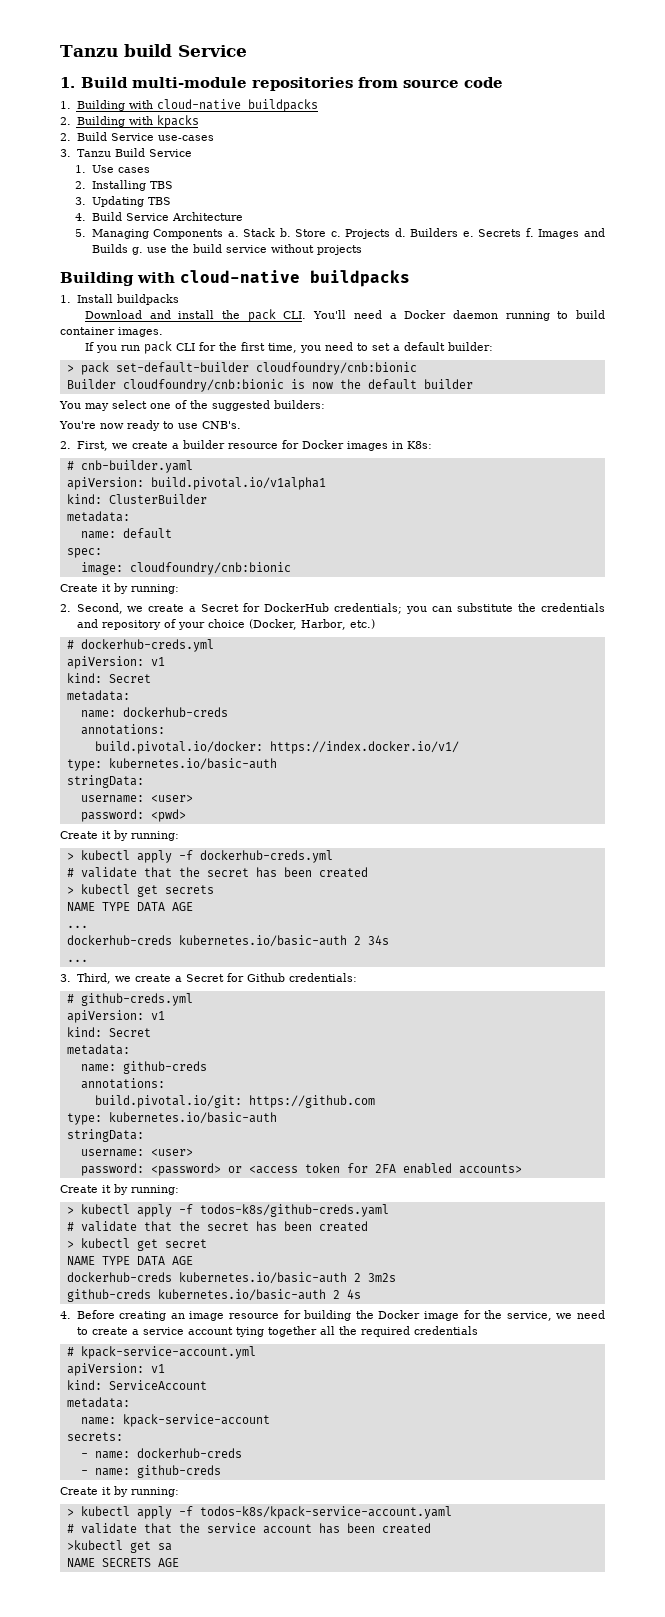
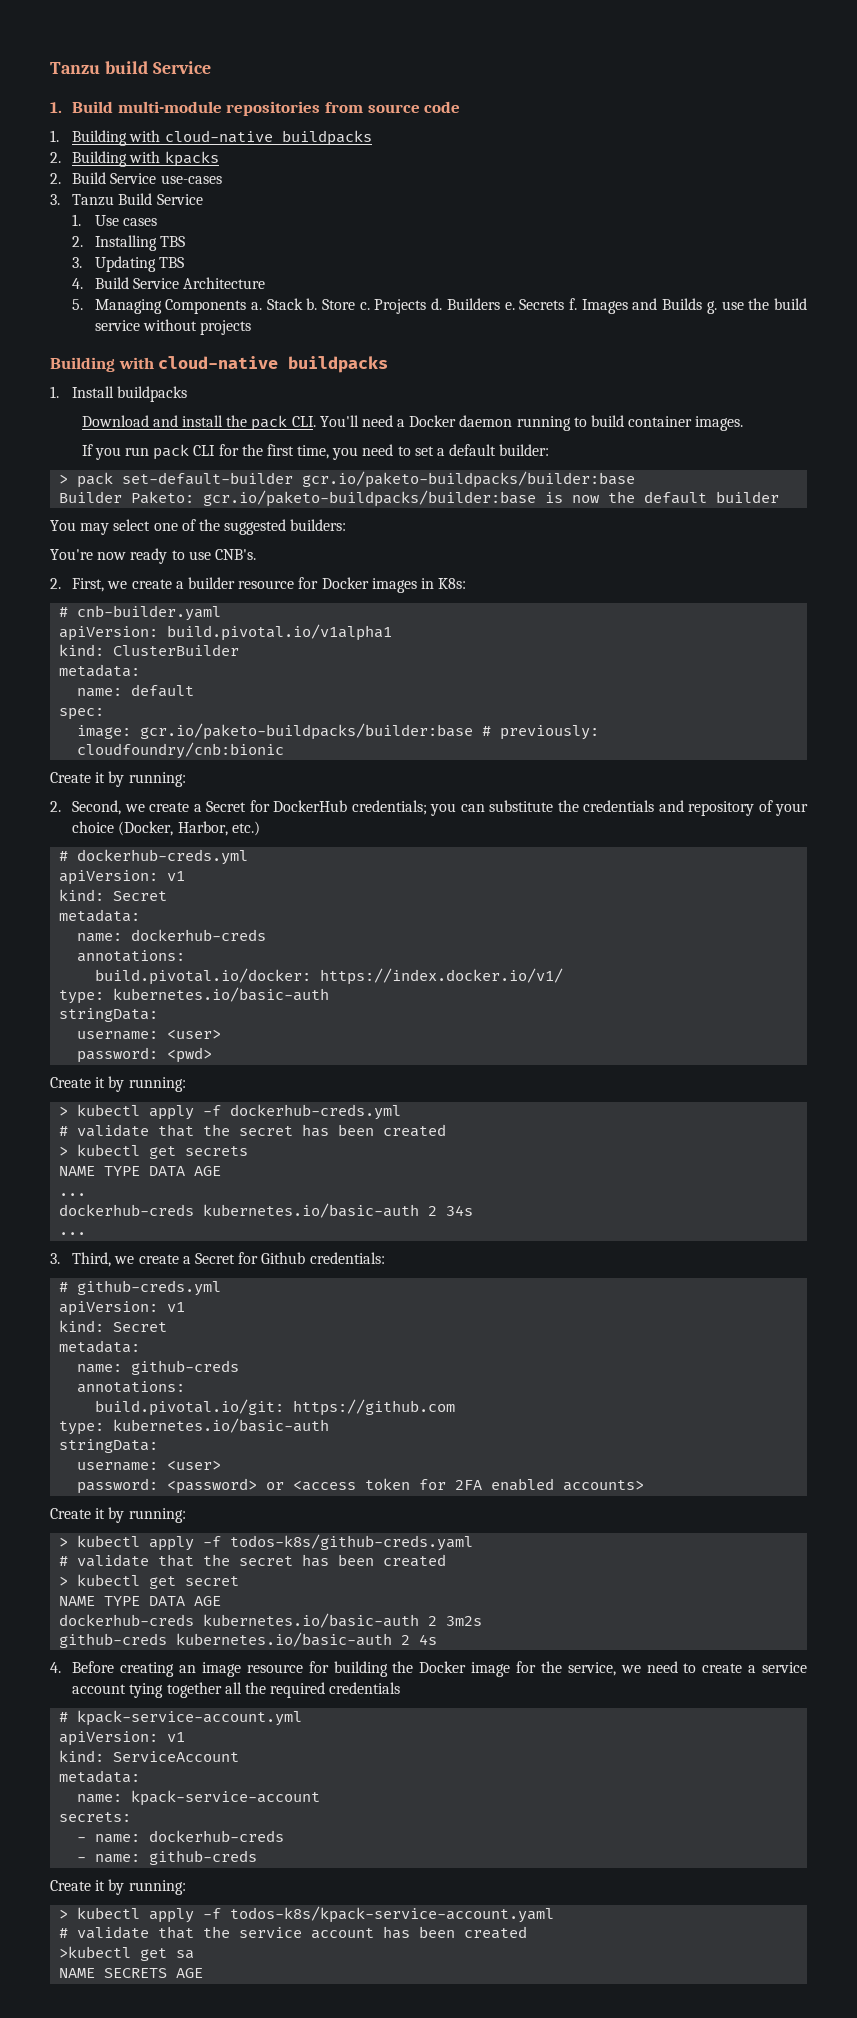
- > pack set-default-builder cloudfoundry/cnb:bionic
+ > pack set-default-builder gcr.io/paketo-buildpacks/builder:base
- Builder cloudfoundry/cnb:bionic is now the default builder
+ Builder Paketo: gcr.io/paketo-buildpacks/builder:base is now the default builder
- image: cloudfoundry/cnb:bionic
+ image: gcr.io/paketo-buildpacks/builder:base # previously: cloudfoundry/cnb:bionic

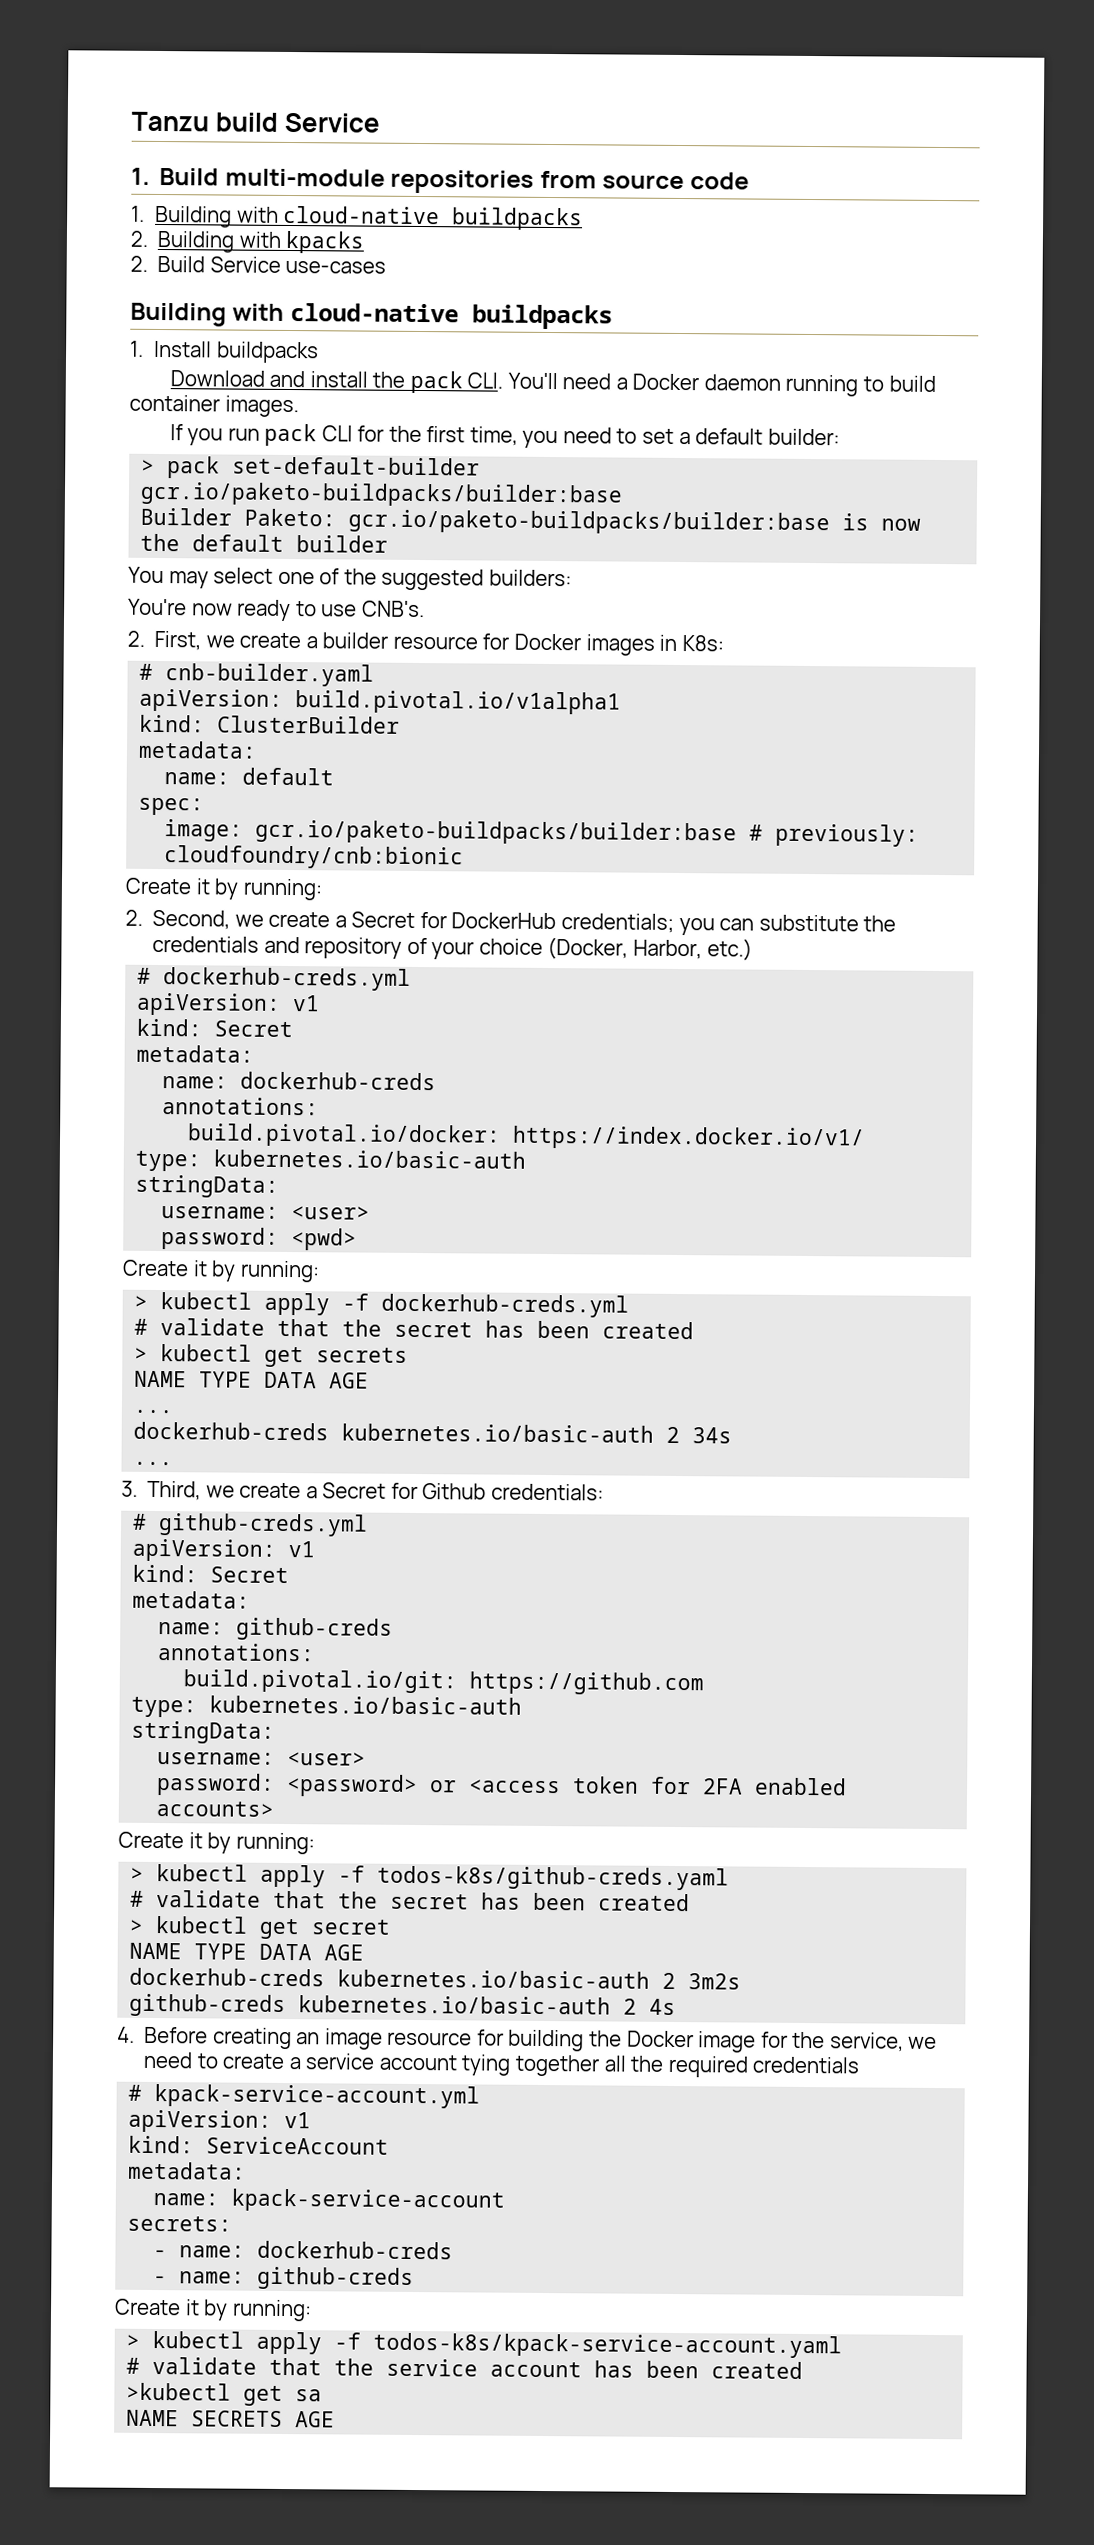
- 3. Tanzu Build Service
- 1. Use cases
- 2. Installing TBS
- 3. Updating TBS
- 4. Build Service Architecture
- 5. Managing Components a. Stack b. Store c. Projects d. Builders e. Secrets f. Images and Builds g. use the build service without projects

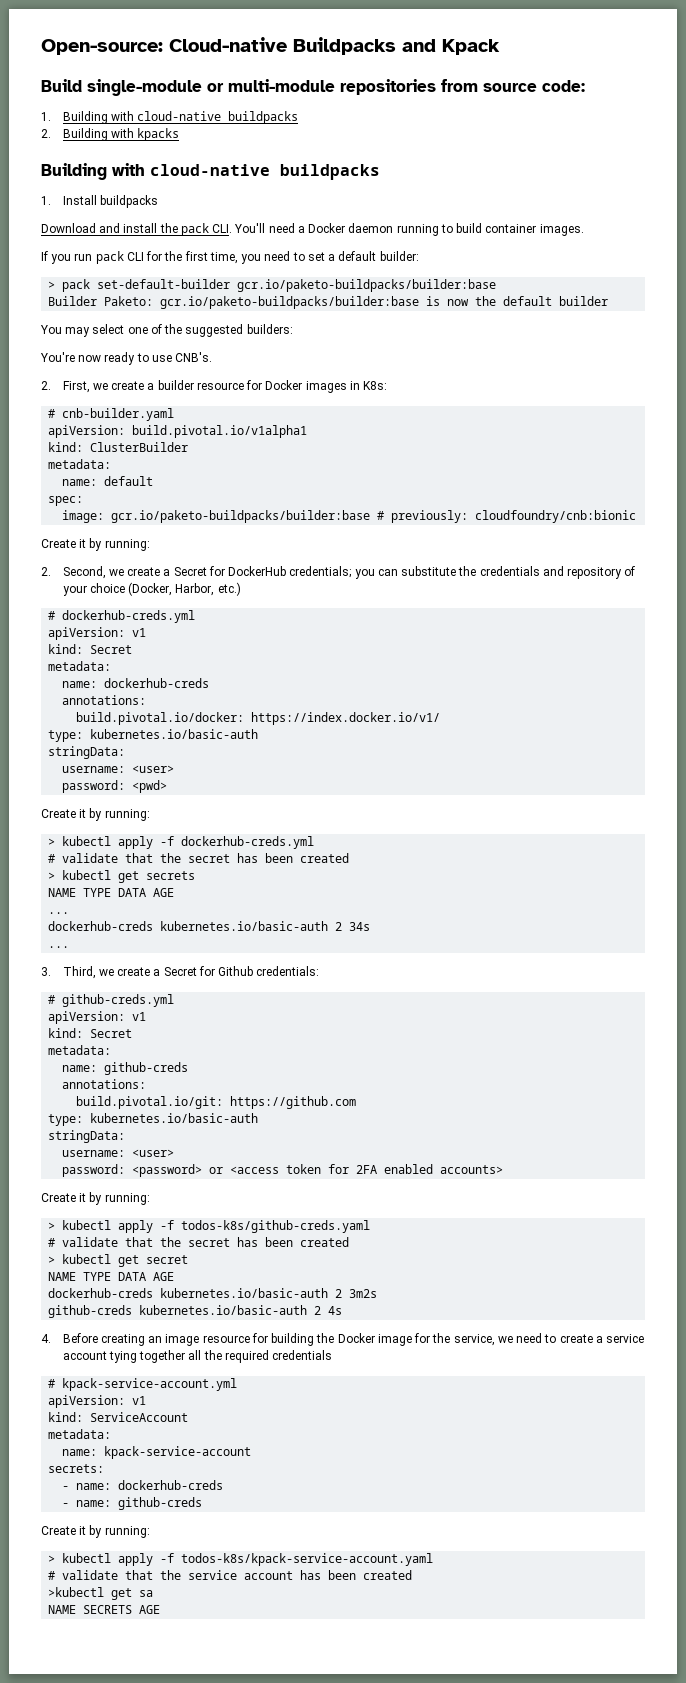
- Tanzu build Service
- 1. Build multi-module repositories from source code
+ Open-source: Cloud-native Buildpacks and Kpack
+ Build single-module or multi-module repositories from source code:
- 2. Build Service use-cases

